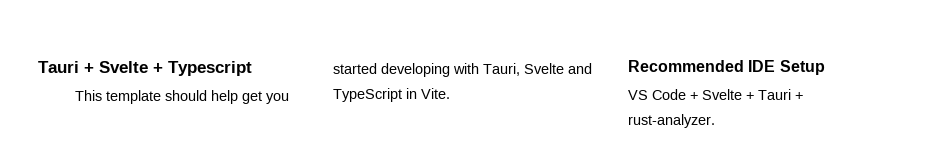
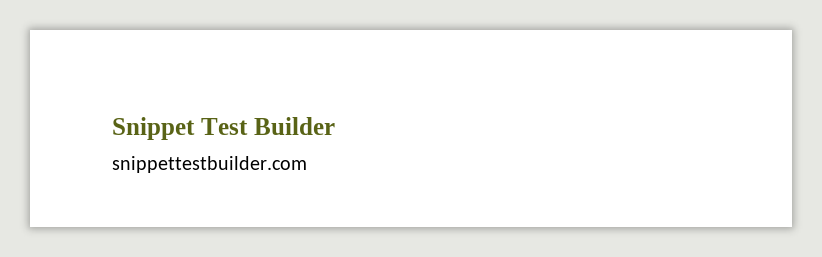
- Tauri + Svelte + Typescript
- This template should help get you started developing with Tauri, Svelte and TypeScript in Vite.
- Recommended IDE Setup
- VS Code + Svelte + Tauri + rust-analyzer.
+ Snippet Test Builder
+ snippettestbuilder.com

